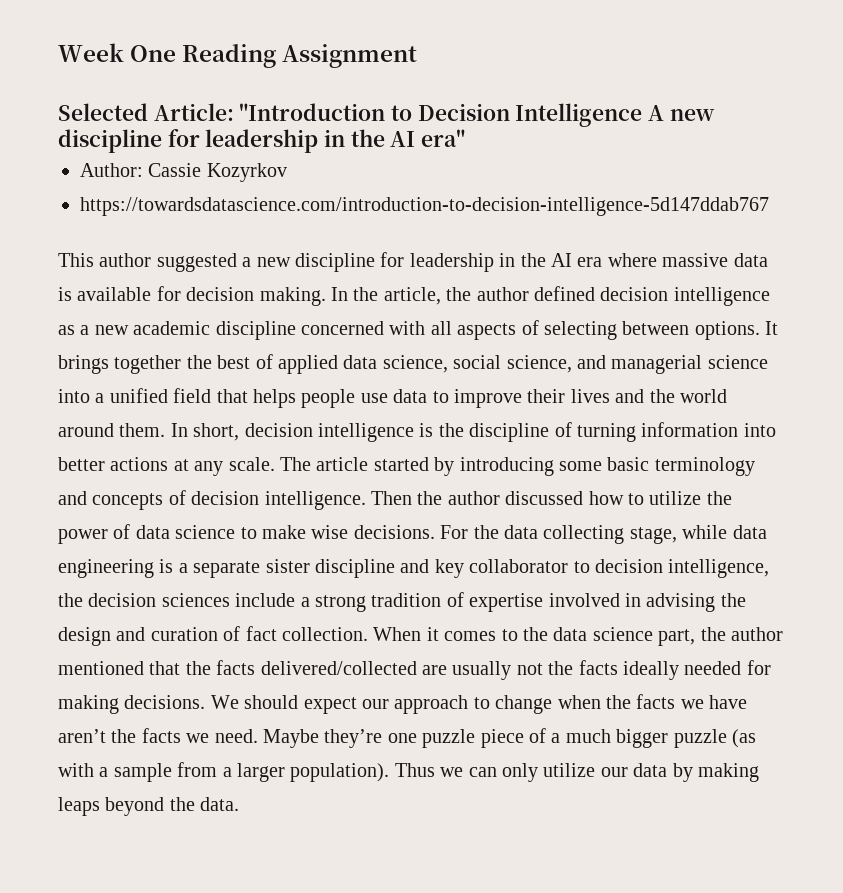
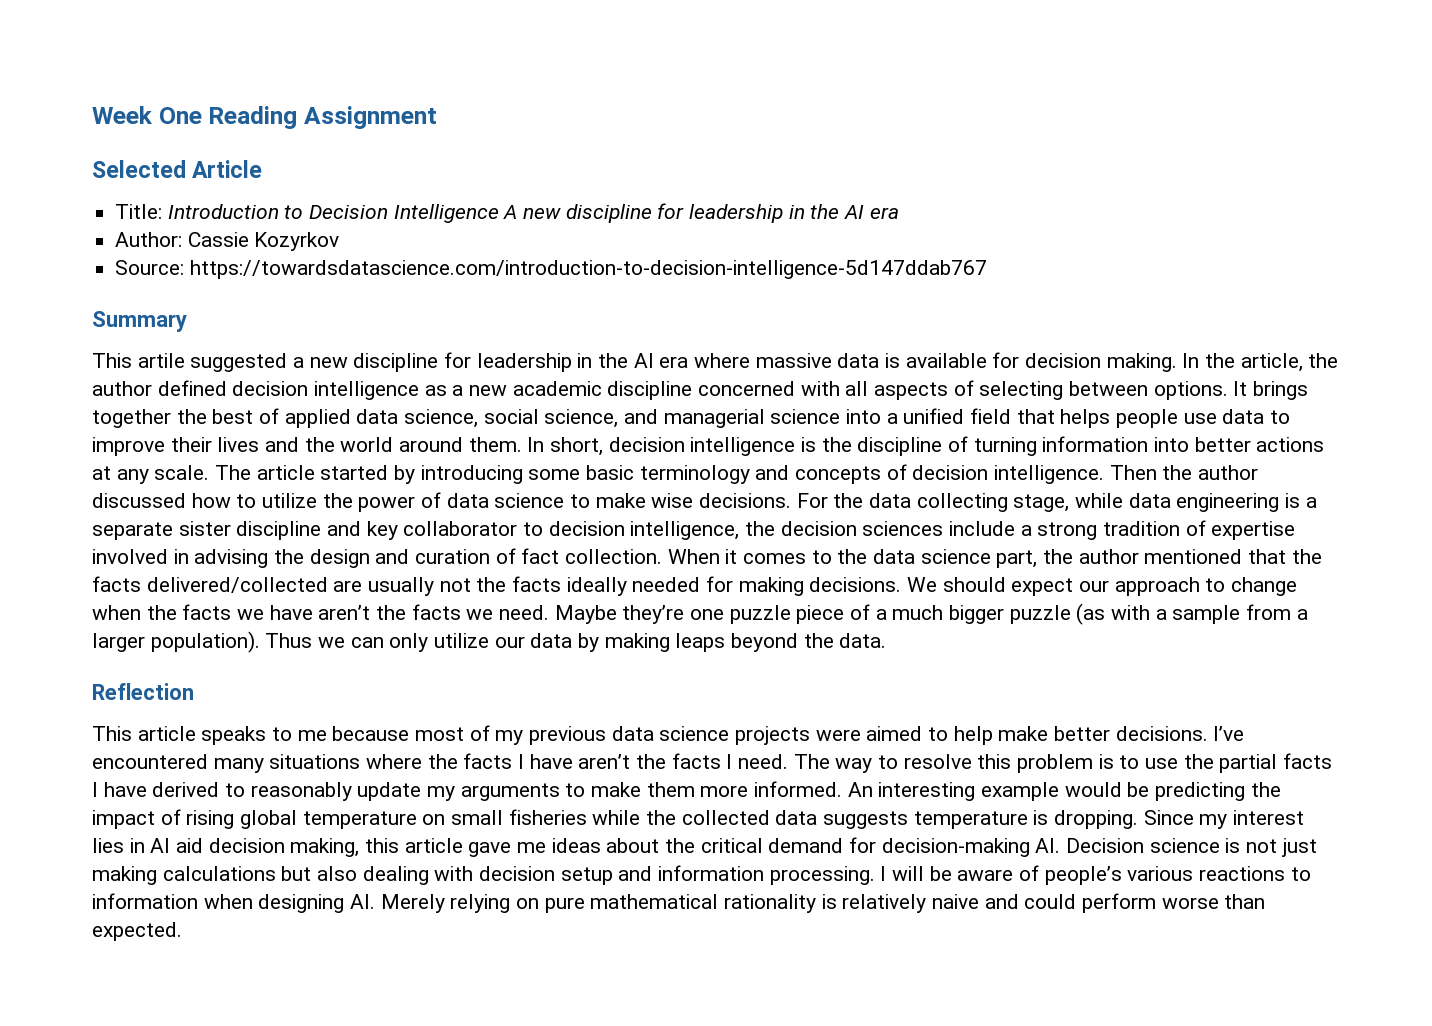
- Selected Article: "Introduction to Decision Intelligence A new discipline for leadership in the AI era"
+ Selected Article
+ Title: Introduction to Decision Intelligence A new discipline for leadership in the AI era
- https://towardsdatascience.com/introduction-to-decision-intelligence-5d147ddab767
+ Source: https://towardsdatascience.com/introduction-to-decision-intelligence-5d147ddab767
- This author suggested a new discipline for leadership in the AI era where massive data is available for decision making.
+ Summary
+ This artile suggested a new discipline for leadership in the AI era where massive data is available for decision making.
+ Reflection
+ This article speaks to me because most of my previous data science projects were aimed to help make better decisions. I’ve encountered many situations where the facts I have aren’t the facts I need. The way to resolve this problem is to use the partial facts I have derived to reasonably update my arguments to make them more informed. An interesting example would be predicting the impact of rising global temperature on small fisheries while the collected data suggests temperature is dropping. Since my interest lies in AI aid decision making, this article gave me ideas about the critical demand for decision-making AI. Decision science is not just making calculations but also dealing with decision setup and information processing. I will be aware of people’s various reactions to information when designing AI. Merely relying on pure mathematical rationality is relatively naive and could perform worse than expected.

